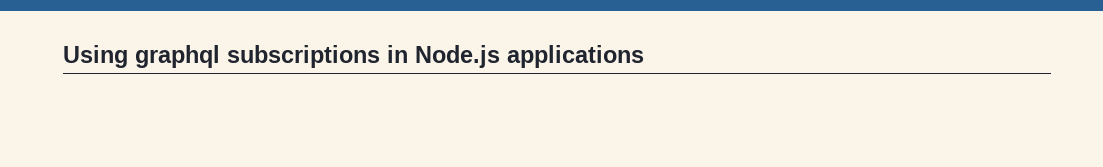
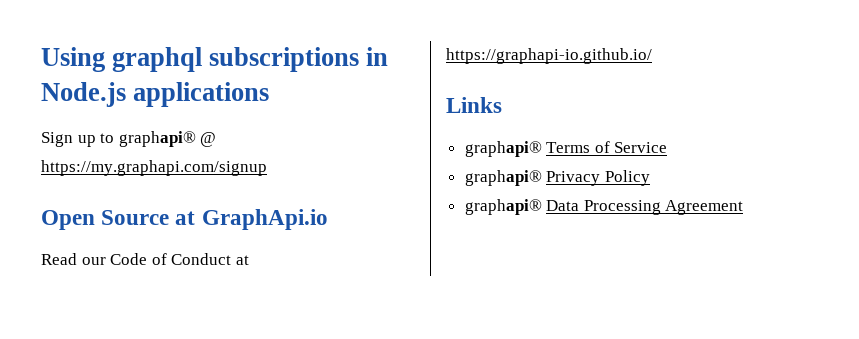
+ Sign up to graphapi® @ https://my.graphapi.com/signup
+ Open Source at GraphApi.io
+ Read our Code of Conduct at https://graphapi-io.github.io/
+ Links
+ graphapi® Terms of Service
+ graphapi® Privacy Policy
+ graphapi® Data Processing Agreement

